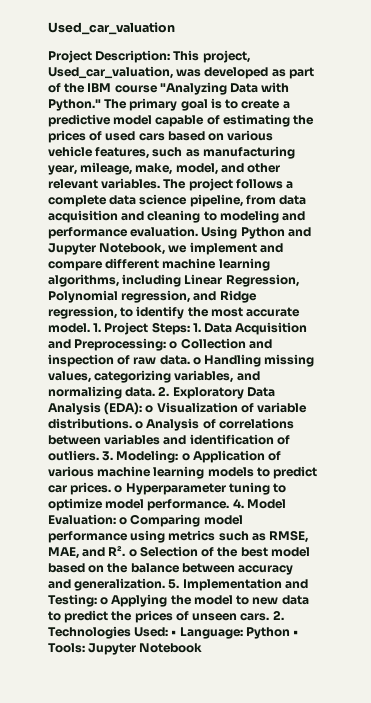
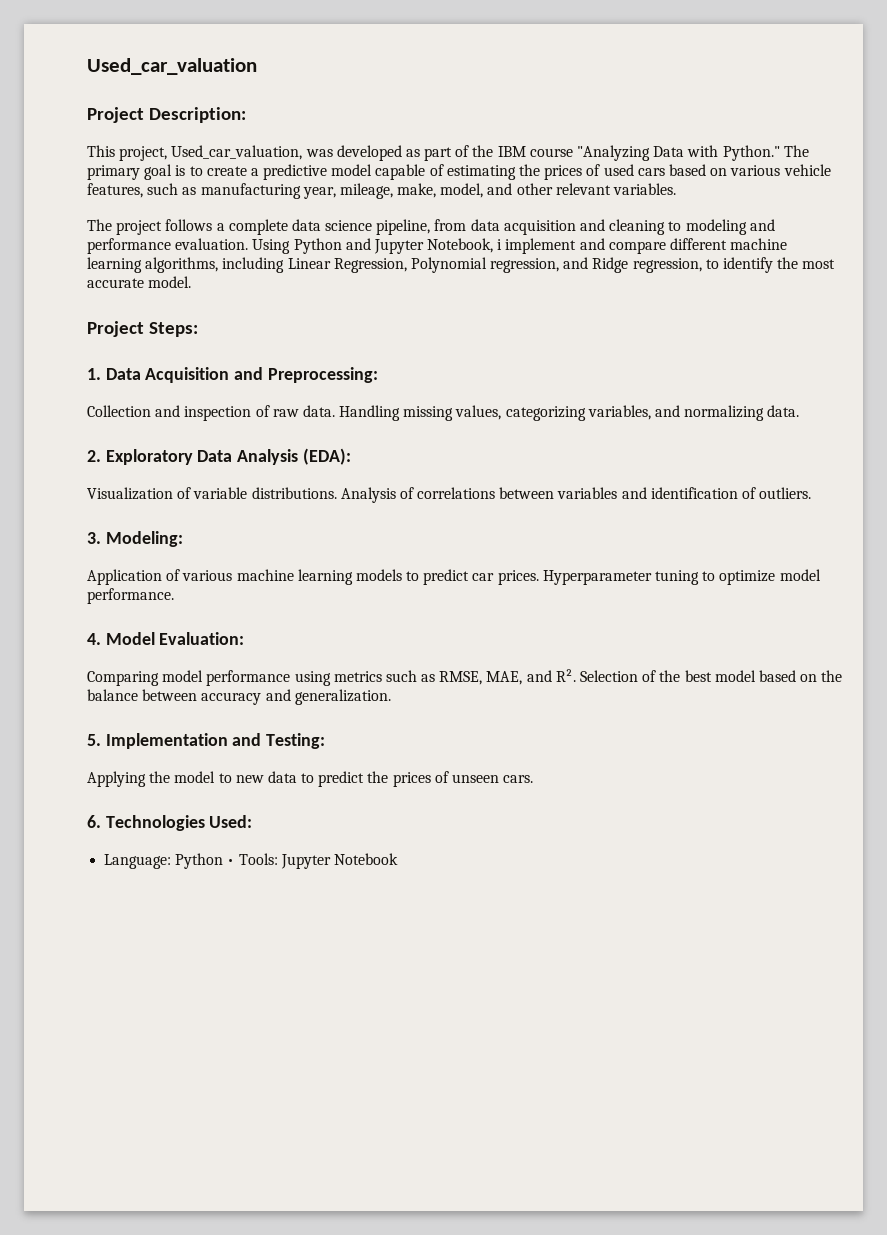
- Project Description: This project, Used_car_valuation, was developed as part of the IBM course "Analyzing Data with Python."
+ Project Description:
+ This project, Used_car_valuation, was developed as part of the IBM course "Analyzing Data with Python."
- The primary goal is to create a predictive model capable of estimating the prices of used cars based on various vehicle features, such as manufacturing year, mileage, make, model, and other relevant variables. The project follows a complete data science pipeline, from data acquisition and cleaning to modeling and performance evaluation.
+ The primary goal is to create a predictive model capable of estimating the prices of used cars based on various vehicle features, such as manufacturing year, mileage, make, model, and other relevant variables.
+ The project follows a complete data science pipeline, from data acquisition and cleaning to modeling and performance evaluation.
- Using Python and Jupyter Notebook, we implement and compare different machine learning algorithms, including Linear Regression, Polynomial regression, and Ridge regression, to identify the most accurate model. 1. Project Steps: 1. Data Acquisition and Preprocessing: o Collection and inspection of raw data. o Handling missing values, categorizing variables, and normalizing data. 2. Exploratory Data Analysis (EDA): o Visualization of variable distributions. o Analysis of correlations between variables and identification of outliers. 3. Modeling: o Application of various machine learning models to predict car prices. o Hyperparameter tuning to optimize model performance. 4. Model Evaluation: o Comparing model performance using metrics such as RMSE, MAE, and R². o Selection of the best model based on the balance between accuracy and generalization. 5. Implementation and Testing: o Applying the model to new data to predict the prices of unseen cars. 2. Technologies Used: • Language:
+ Using Python and Jupyter Notebook, i implement and compare different machine learning algorithms, including Linear Regression, Polynomial regression, and Ridge regression, to identify the most accurate model.
+ Project Steps:
+ 1. Data Acquisition and Preprocessing:
+ Collection and inspection of raw data. Handling missing values, categorizing variables, and normalizing data.
+ 2. Exploratory Data Analysis (EDA):
+ Visualization of variable distributions. Analysis of correlations between variables and identification of outliers.
+ 3. Modeling:
+ Application of various machine learning models to predict car prices. Hyperparameter tuning to optimize model performance.
+ 4. Model Evaluation:
+ Comparing model performance using metrics such as RMSE, MAE, and R². Selection of the best model based on the balance between accuracy and generalization.
+ 5. Implementation and Testing:
+ Applying the model to new data to predict the prices of unseen cars.
+ 6. Technologies Used:
+ Language:

